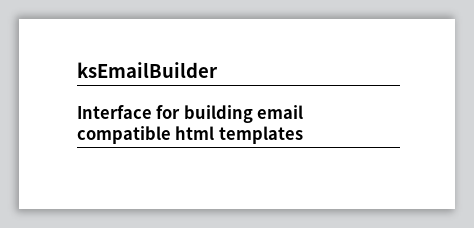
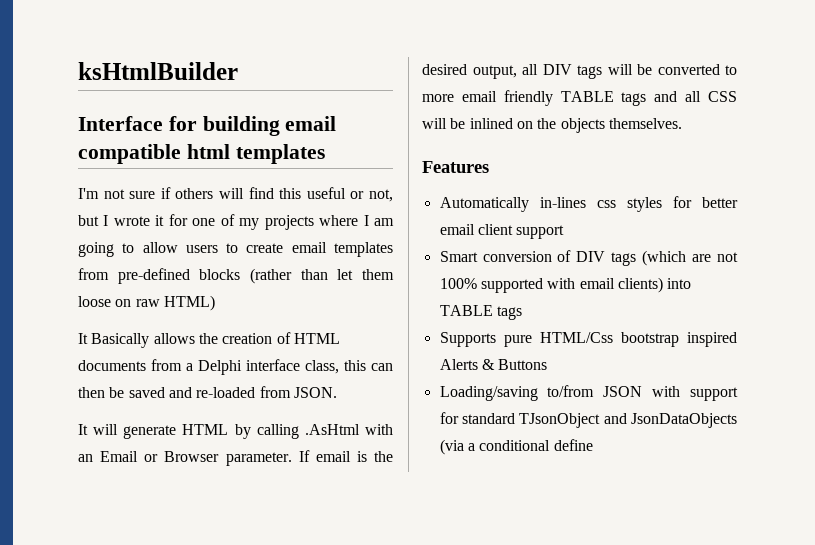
- ksEmailBuilder
+ ksHtmlBuilder
+ I'm not sure if others will find this useful or not, but I wrote it for one of my projects where I am going to allow users to create email templates from pre-defined blocks (rather than let them loose on raw HTML)
+ It Basically allows the creation of HTML documents from a Delphi interface class, this can then be saved and re-loaded from JSON.
+ It will generate HTML by calling .AsHtml with an Email or Browser parameter. If email is the desired output, all DIV tags will be converted to more email friendly TABLE tags and all CSS will be inlined on the objects themselves.
+ Features
+ Automatically in-lines css styles for better email client support
+ Smart conversion of DIV tags (which are not 100% supported with email clients) into TABLE tags
+ Supports pure HTML/Css bootstrap inspired Alerts & Buttons
+ Loading/saving to/from JSON with support for standard TJsonObject and JsonDataObjects (via a conditional define

